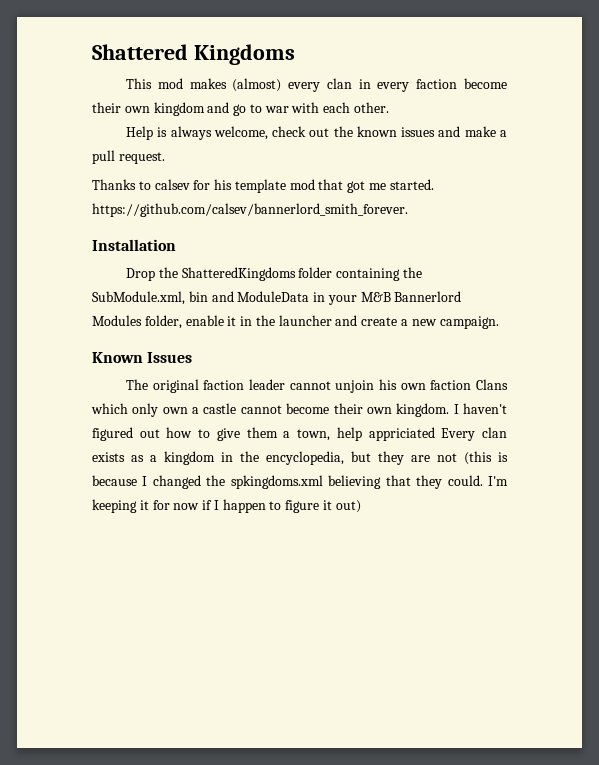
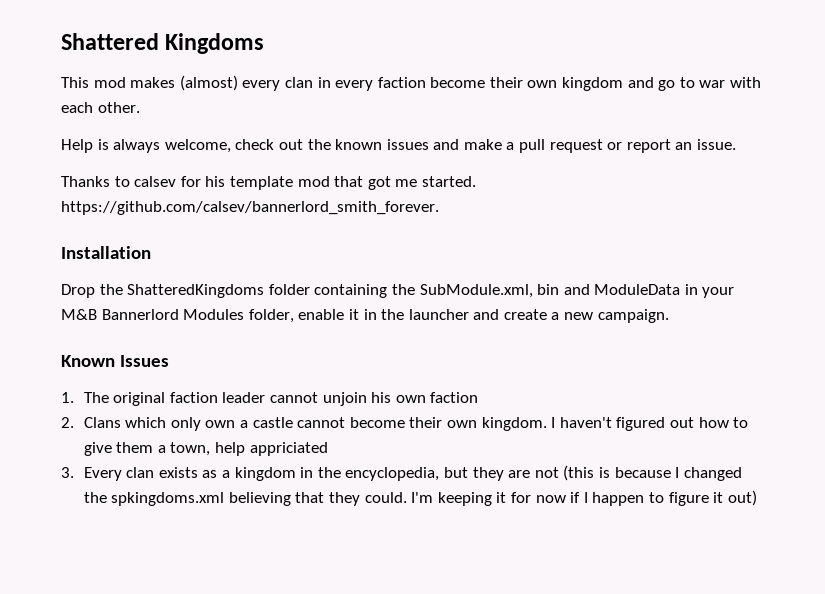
- Help is always welcome, check out the known issues and make a pull request.
+ Help is always welcome, check out the known issues and make a pull request or report an issue.
- The original faction leader cannot unjoin his own faction Clans which only own a castle cannot become their own kingdom.
+ 1. The original faction leader cannot unjoin his own faction
+ 2. Clans which only own a castle cannot become their own kingdom.
- I haven't figured out how to give them a town, help appriciated Every clan exists as a kingdom in the encyclopedia, but they are not (this is because I changed the spkingdoms.xml believing that they could.
+ I haven't figured out how to give them a town, help appriciated
+ 3. Every clan exists as a kingdom in the encyclopedia, but they are not (this is because I changed the spkingdoms.xml believing that they could.

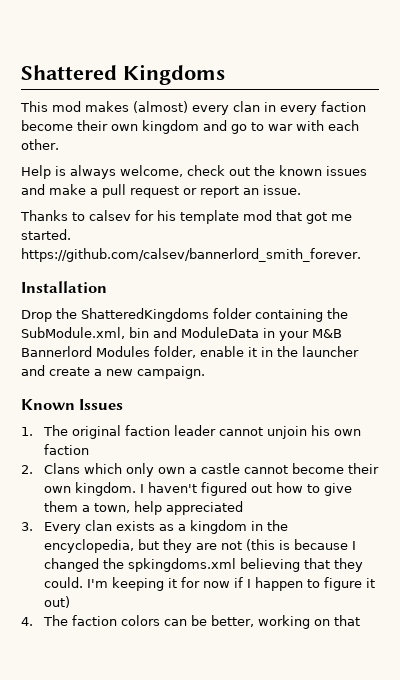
- I haven't figured out how to give them a town, help appriciated
+ I haven't figured out how to give them a town, help appreciated
+ 4. The faction colors can be better, working on that

